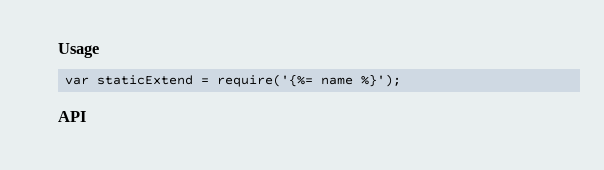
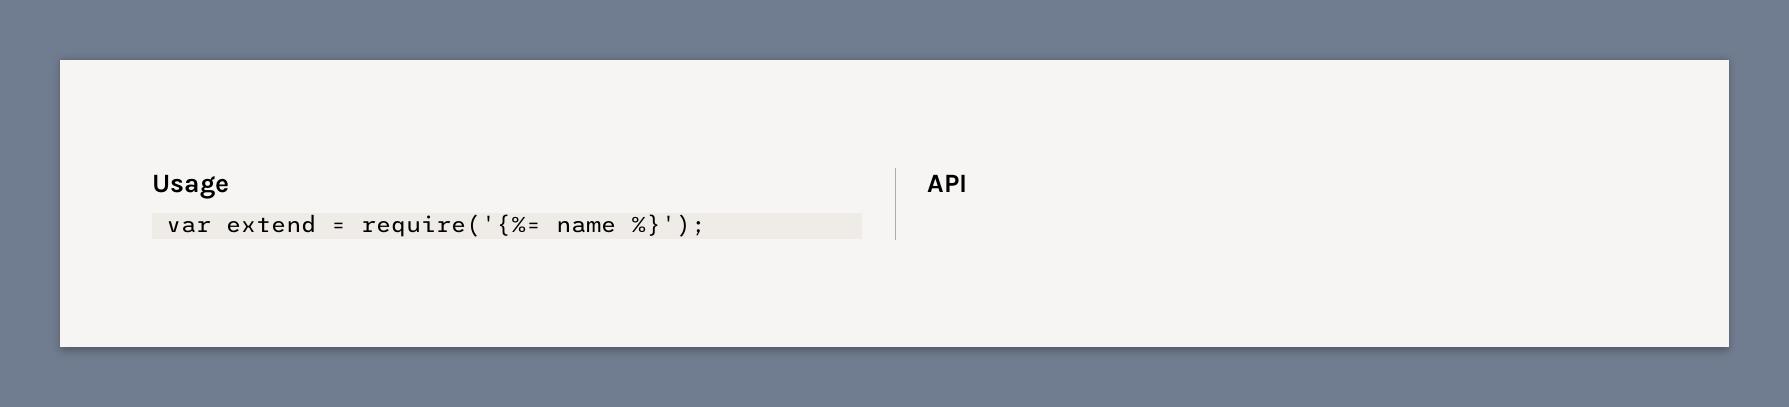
- var staticExtend = require('{%= name %}');
+ var extend = require('{%= name %}');

